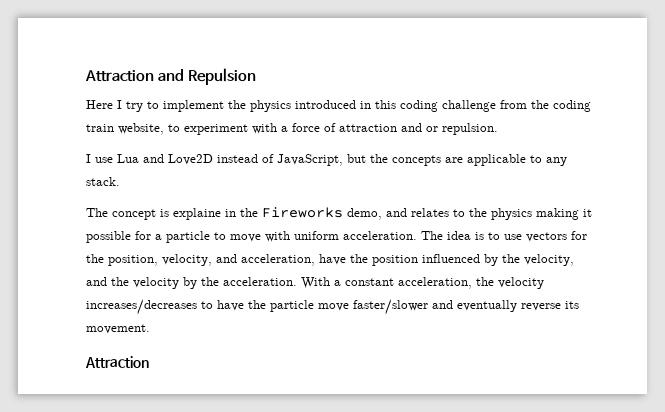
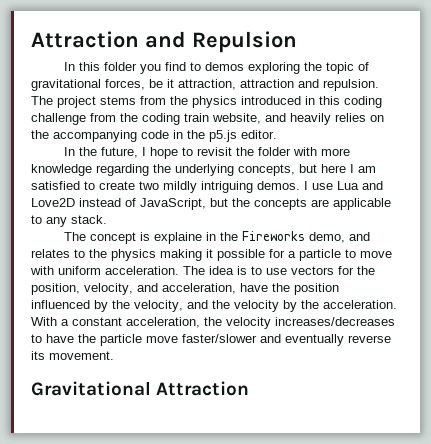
- Here I try to implement the physics introduced in this coding challenge from the coding train website, to experiment with a force of attraction and or repulsion.
- I use Lua and Love2D instead of JavaScript, but the concepts are applicable to any stack.
+ In this folder you find to demos exploring the topic of gravitational forces, be it attraction, attraction and repulsion. The project stems from the physics introduced in this coding challenge from the coding train website, and heavily relies on the accompanying code in the p5.js editor.
+ In the future, I hope to revisit the folder with more knowledge regarding the underlying concepts, but here I am satisfied to create two mildly intriguing demos. I use Lua and Love2D instead of JavaScript, but the concepts are applicable to any stack.
  With a constant acceleration, the velocity increases/decreases to have the particle move faster/slower and eventually reverse its movement.
- Attraction
+ Gravitational Attraction

